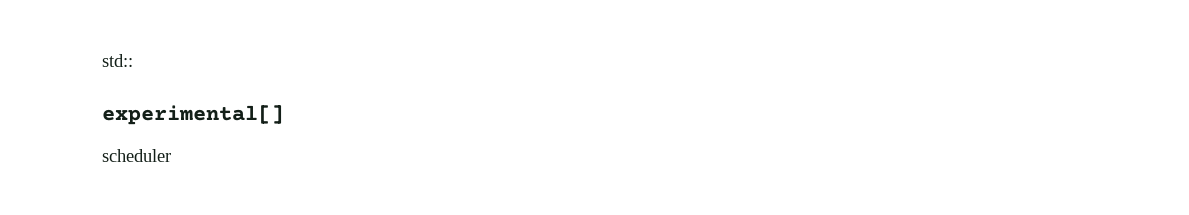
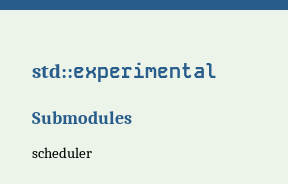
- std::
- experimental[]
+ std::experimental
+ Submodules

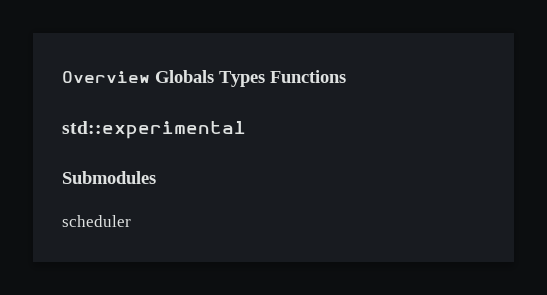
+ Overview Globals Types Functions

